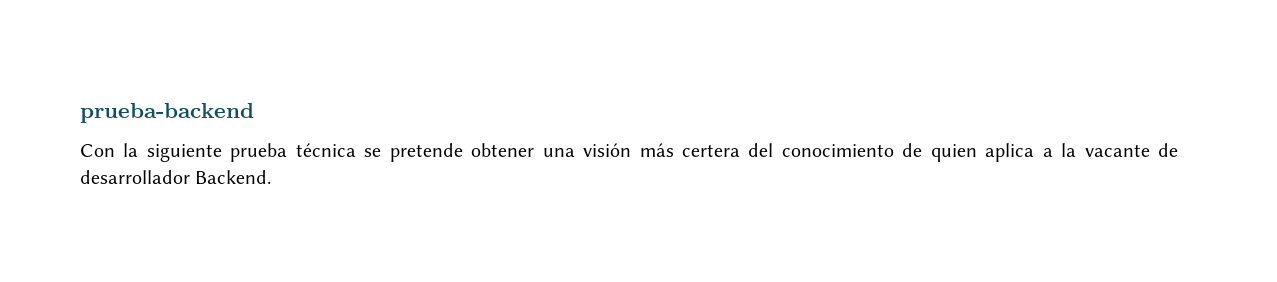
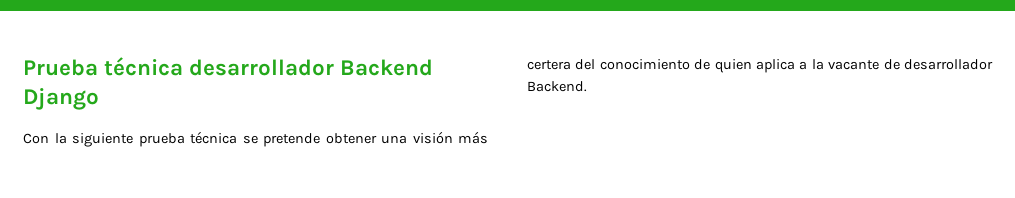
- prueba-backend
+ Prueba técnica desarrollador Backend Django

